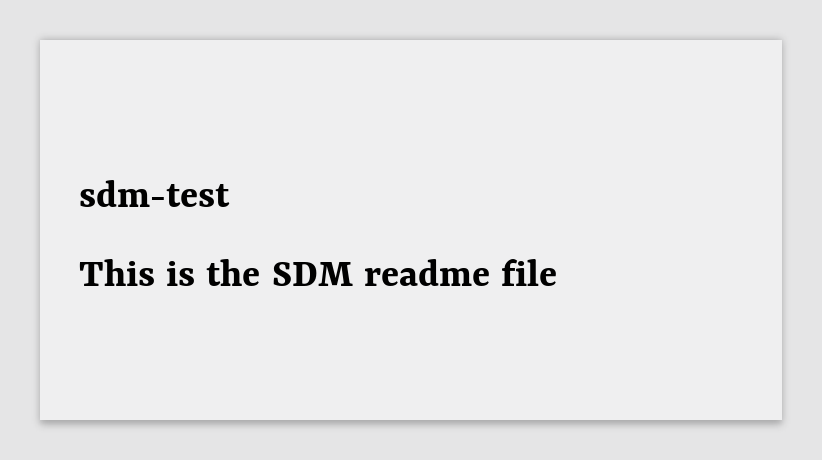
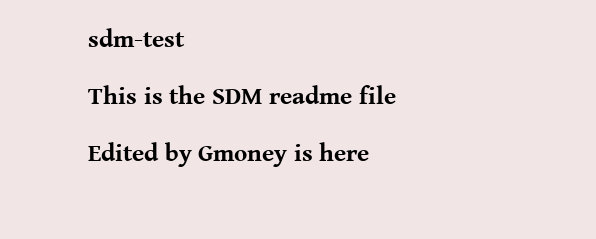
+ Edited by Gmoney is here

